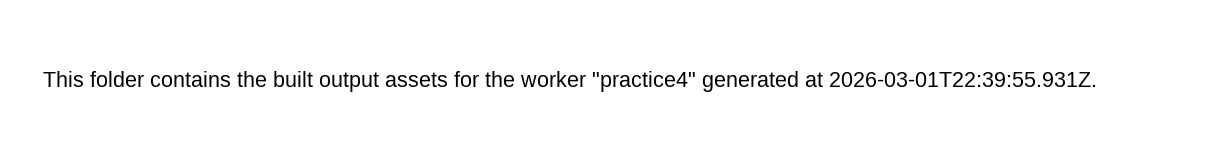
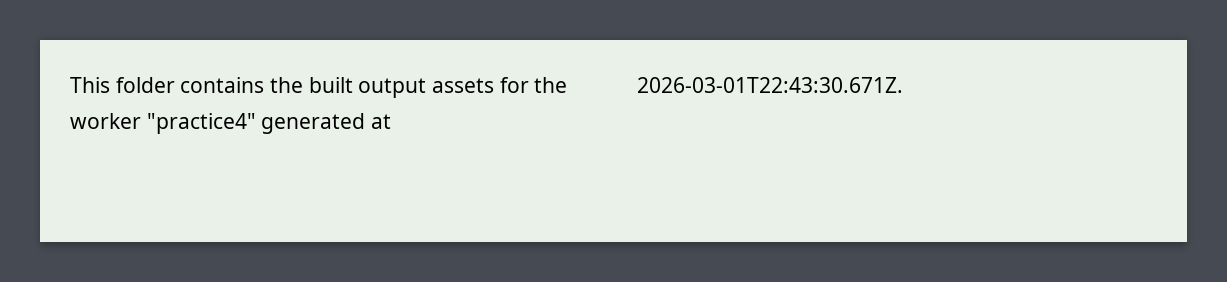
- This folder contains the built output assets for the worker "practice4" generated at 2026-03-01T22:39:55.931Z.
+ This folder contains the built output assets for the worker "practice4" generated at 2026-03-01T22:43:30.671Z.

